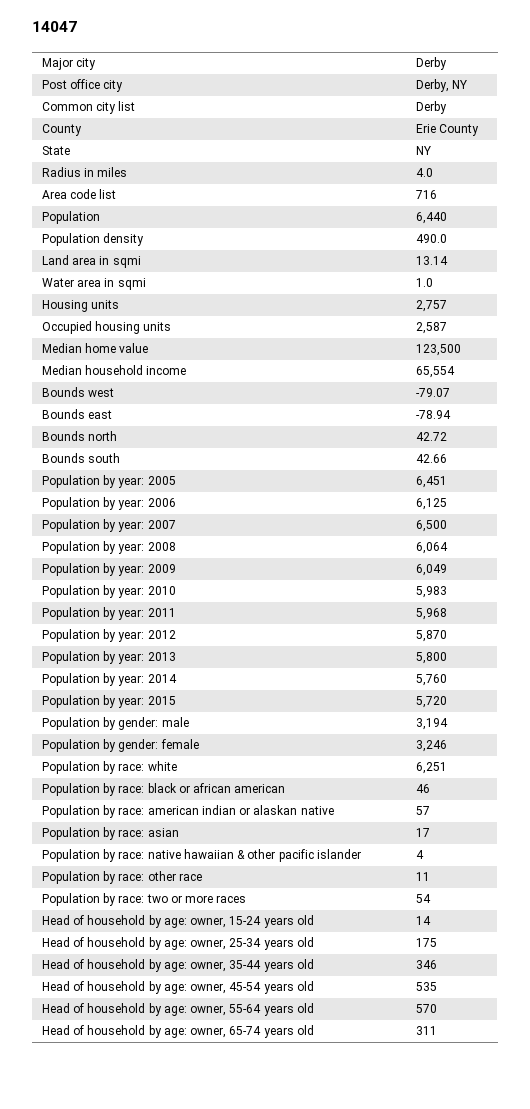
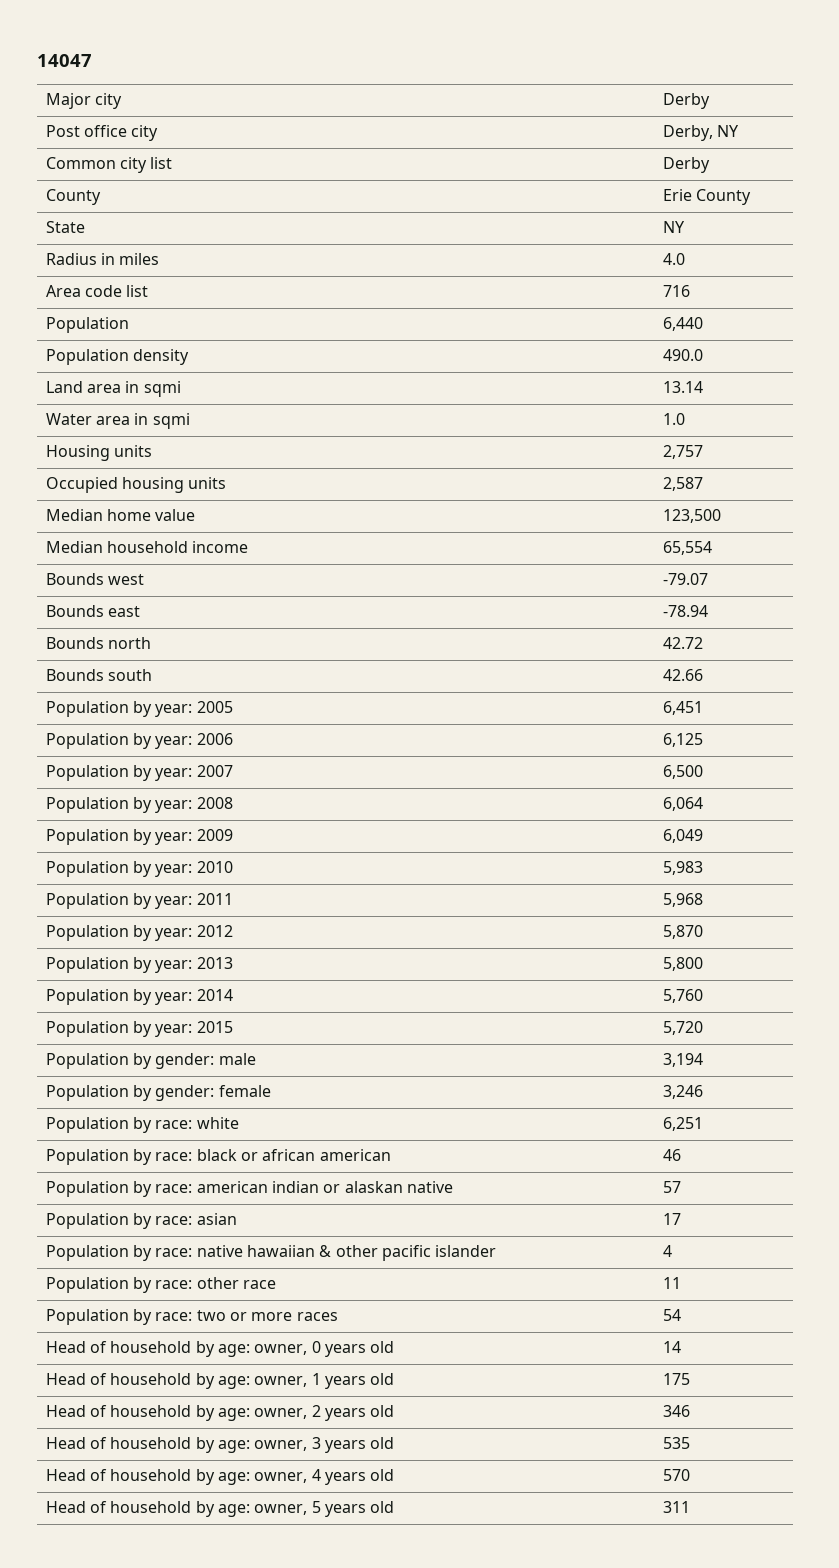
- Head of household by age: owner, 15-24 years old | 14
+ Head of household by age: owner, 0 years old | 14
- Head of household by age: owner, 25-34 years old | 175
+ Head of household by age: owner, 1 years old | 175
- Head of household by age: owner, 35-44 years old | 346
+ Head of household by age: owner, 2 years old | 346
- Head of household by age: owner, 45-54 years old | 535
+ Head of household by age: owner, 3 years old | 535
- Head of household by age: owner, 55-64 years old | 570
+ Head of household by age: owner, 4 years old | 570
- Head of household by age: owner, 65-74 years old | 311
+ Head of household by age: owner, 5 years old | 311

